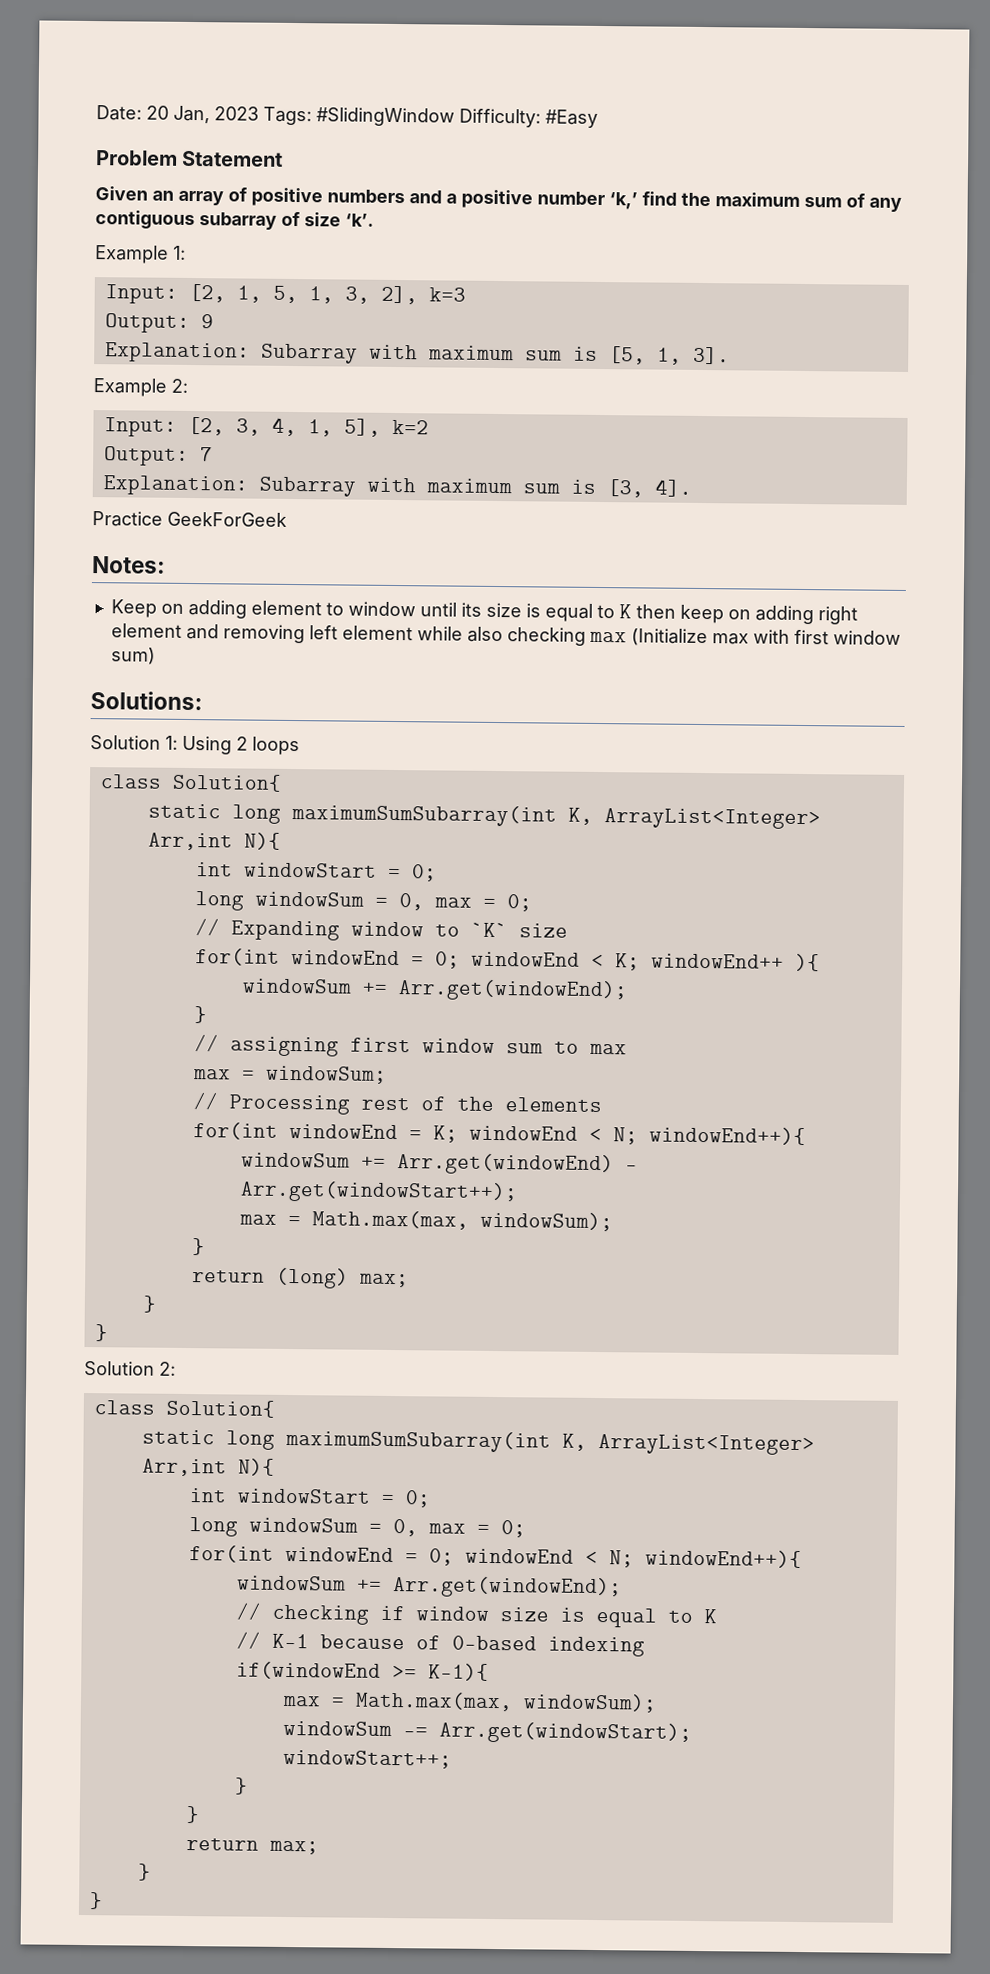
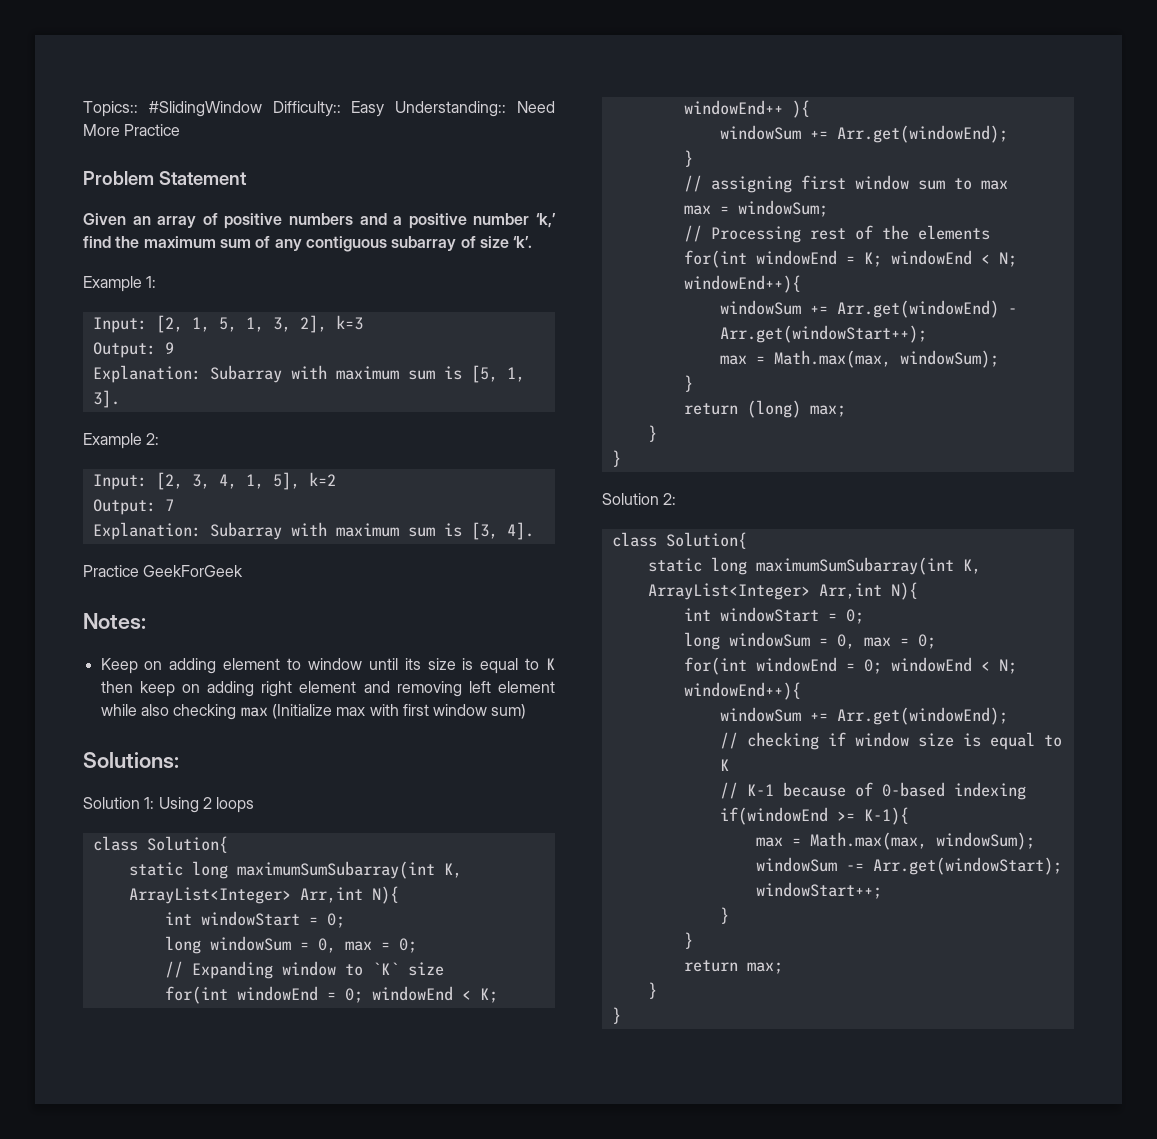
- Date: 20 Jan, 2023 Tags: #SlidingWindow Difficulty: #Easy
+ Topics:: #SlidingWindow Difficulty:: Easy Understanding:: Need More Practice

